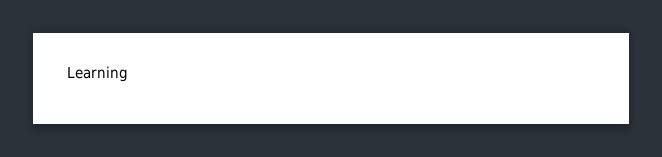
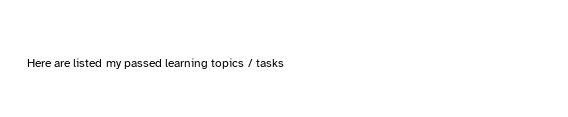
- Learning
+ Here are listed my passed learning topics / tasks

